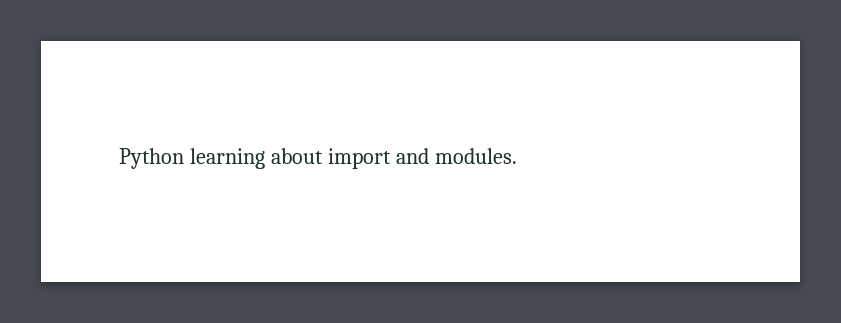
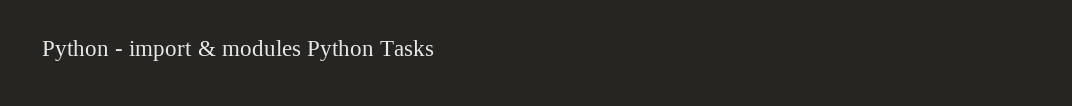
- Python learning about import and modules.
+ Python - import & modules Python Tasks

